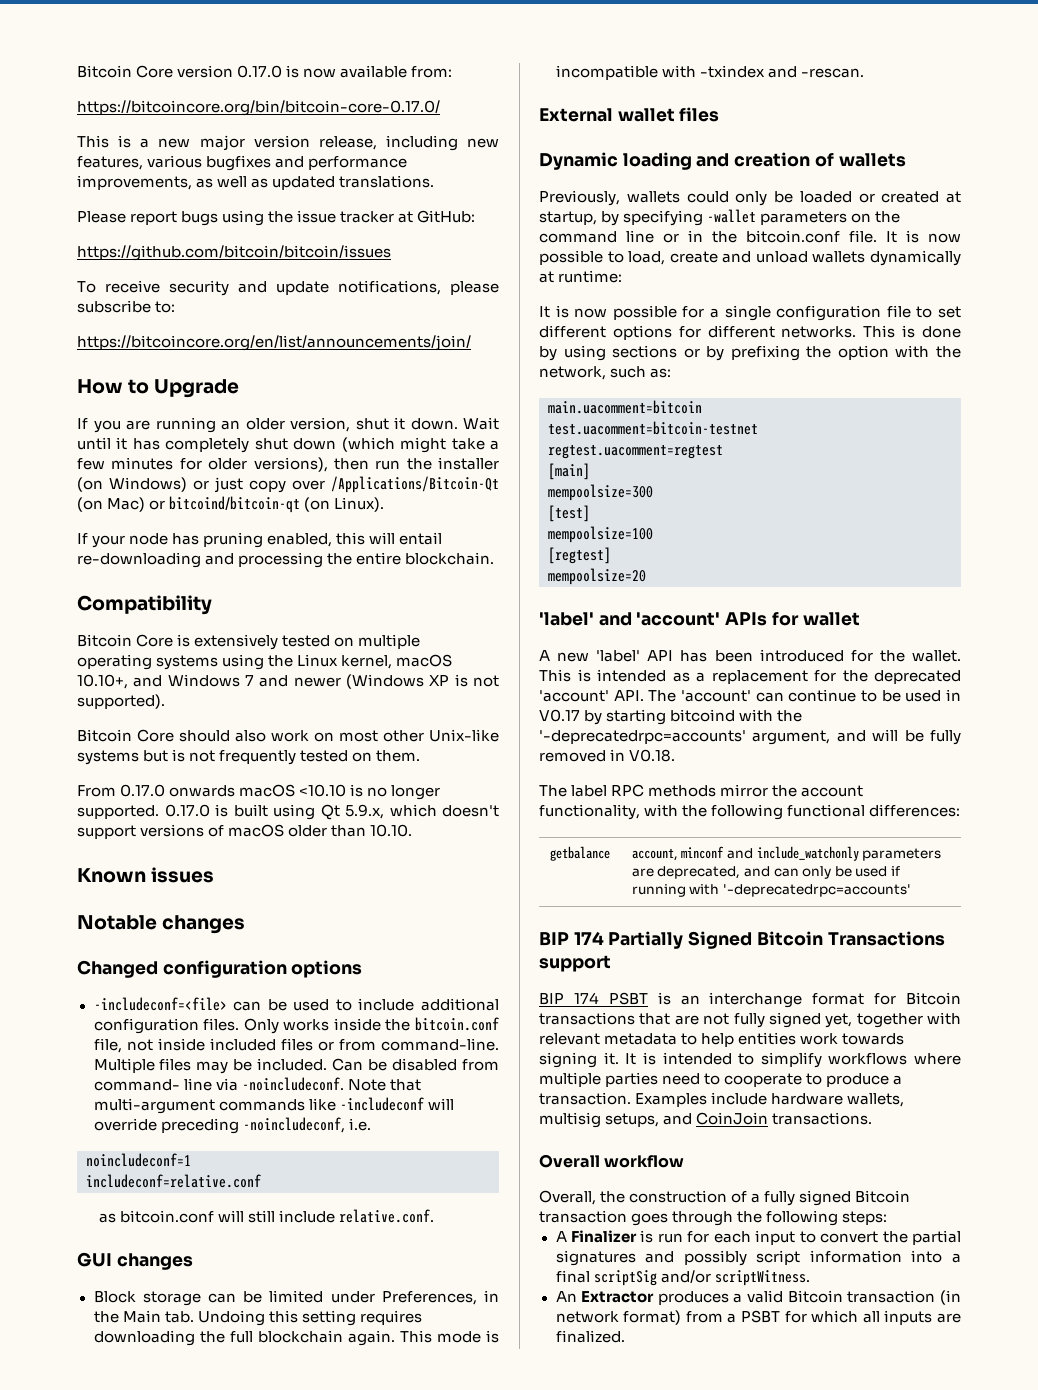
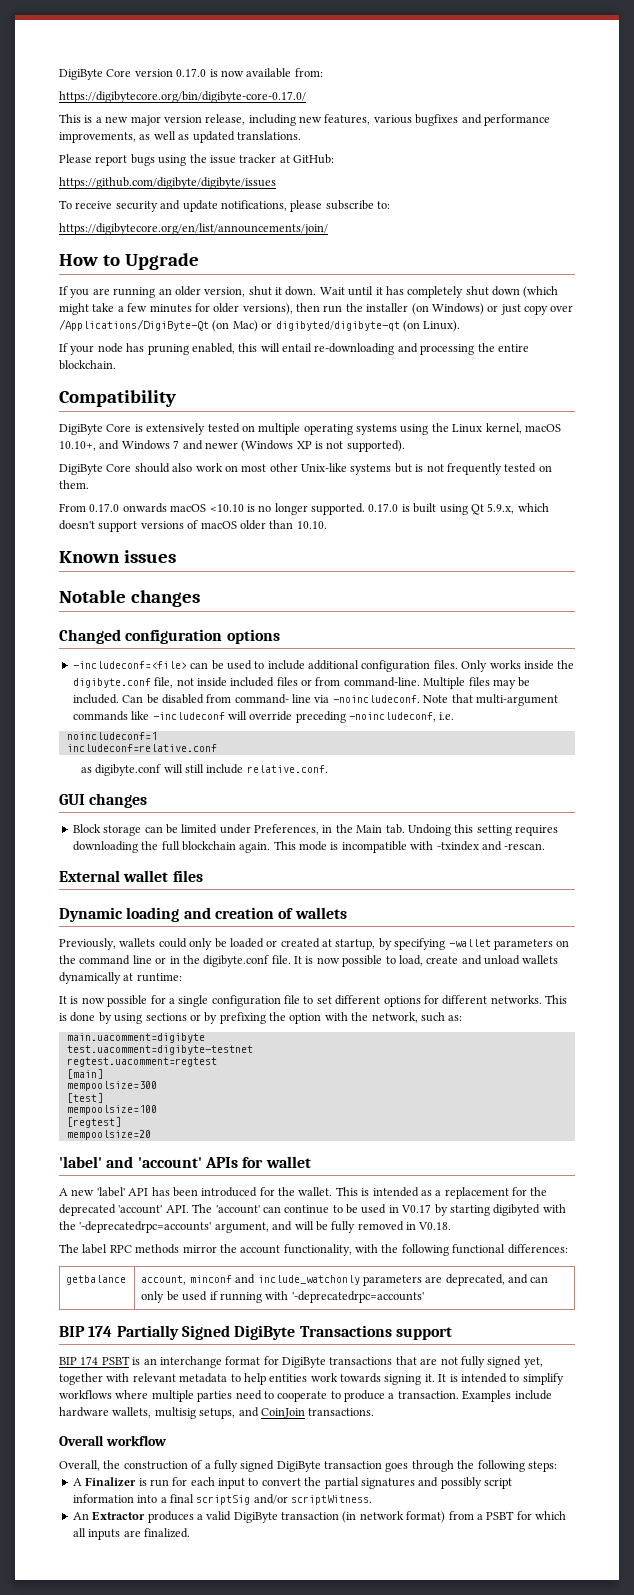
- Bitcoin Core version 0.17.0 is now available from:
+ DigiByte Core version 0.17.0 is now available from:
- https://bitcoincore.org/bin/bitcoin-core-0.17.0/
+ https://digibytecore.org/bin/digibyte-core-0.17.0/
- https://github.com/bitcoin/bitcoin/issues
+ https://github.com/digibyte/digibyte/issues
- https://bitcoincore.org/en/list/announcements/join/
+ https://digibytecore.org/en/list/announcements/join/
- Wait until it has completely shut down (which might take a few minutes for older versions), then run the installer (on Windows) or just copy over /Applications/Bitcoin-Qt (on Mac) or bitcoind/bitcoin-qt (on Linux).
+ Wait until it has completely shut down (which might take a few minutes for older versions), then run the installer (on Windows) or just copy over /Applications/DigiByte-Qt (on Mac) or digibyted/digibyte-qt (on Linux).
- Bitcoin Core is extensively tested on multiple operating systems using the Linux kernel, macOS 10.10+, and Windows 7 and newer (Windows XP is not supported).
+ DigiByte Core is extensively tested on multiple operating systems using the Linux kernel, macOS 10.10+, and Windows 7 and newer (Windows XP is not supported).
- Bitcoin Core should also work on most other Unix-like systems but is not frequently tested on them.
+ DigiByte Core should also work on most other Unix-like systems but is not frequently tested on them.
- Only works inside the bitcoin.conf file, not inside included files or from command-line.
+ Only works inside the digibyte.conf file, not inside included files or from command-line.
- as bitcoin.conf will still include relative.conf.
+ as digibyte.conf will still include relative.conf.
- Previously, wallets could only be loaded or created at startup, by specifying -wallet parameters on the command line or in the bitcoin.conf file.
+ Previously, wallets could only be loaded or created at startup, by specifying -wallet parameters on the command line or in the digibyte.conf file.
- main.uacomment=bitcoin
- test.uacomment=bitcoin-testnet
+ main.uacomment=digibyte
+ test.uacomment=digibyte-testnet
- This is intended as a replacement for the deprecated 'account' API. The 'account' can continue to be used in V0.17 by starting bitcoind with the '-deprecatedrpc=accounts' argument, and will be fully removed in V0.18.
+ This is intended as a replacement for the deprecated 'account' API. The 'account' can continue to be used in V0.17 by starting digibyted with the '-deprecatedrpc=accounts' argument, and will be fully removed in V0.18.
- BIP 174 Partially Signed Bitcoin Transactions support
+ BIP 174 Partially Signed DigiByte Transactions support
- BIP 174 PSBT is an interchange format for Bitcoin transactions that are not fully signed yet, together with relevant metadata to help entities work towards signing it.
+ BIP 174 PSBT is an interchange format for DigiByte transactions that are not fully signed yet, together with relevant metadata to help entities work towards signing it.
- Overall, the construction of a fully signed Bitcoin transaction goes through the following steps:
+ Overall, the construction of a fully signed DigiByte transaction goes through the following steps:
- An Extractor produces a valid Bitcoin transaction (in network format) from a PSBT for which all inputs are finalized.
+ An Extractor produces a valid DigiByte transaction (in network format) from a PSBT for which all inputs are finalized.

